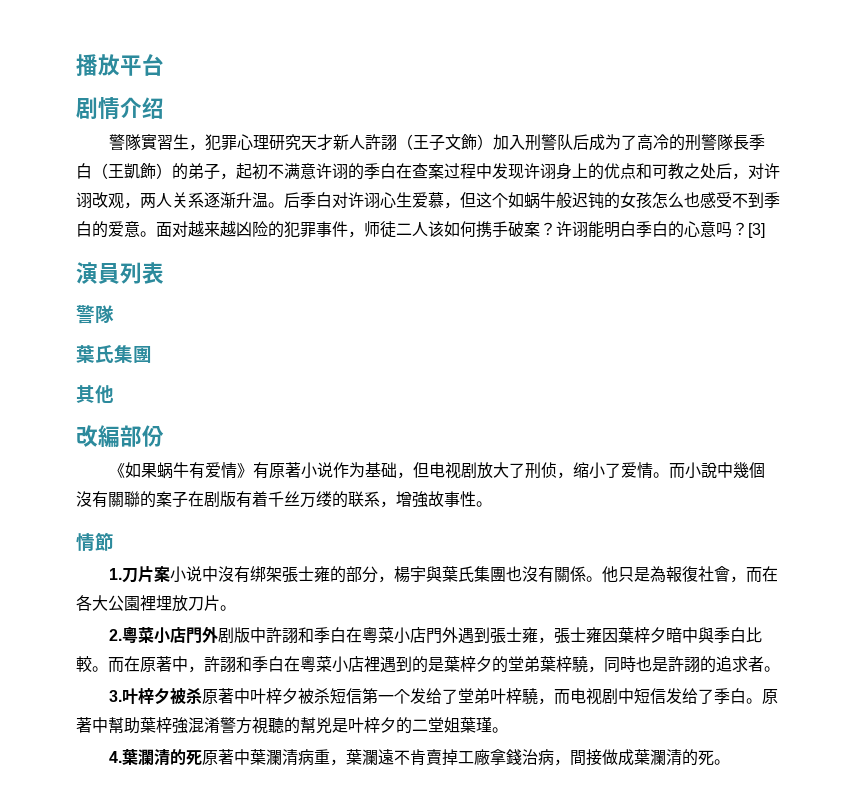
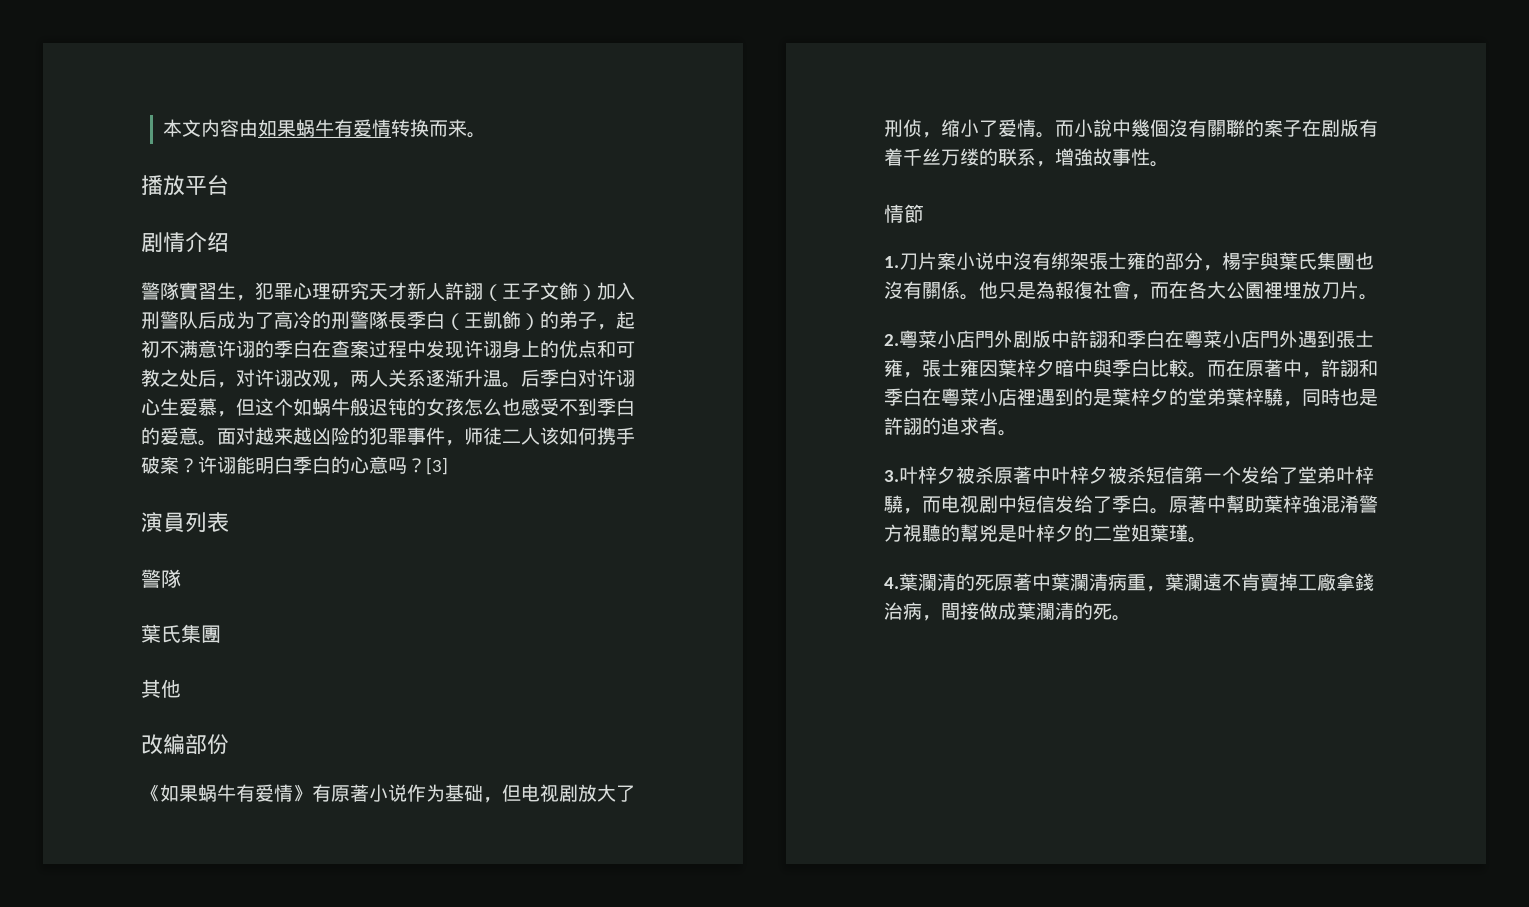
+ 本文内容由如果蜗牛有爱情转换而来。

